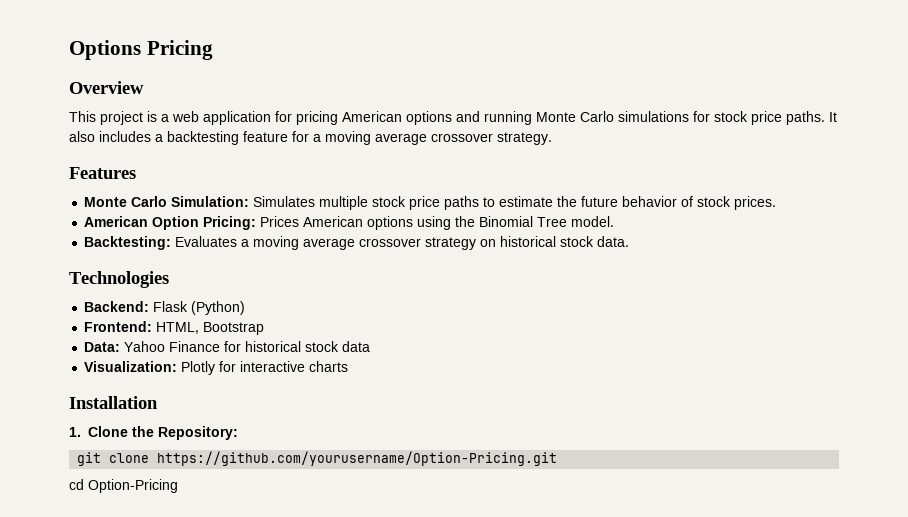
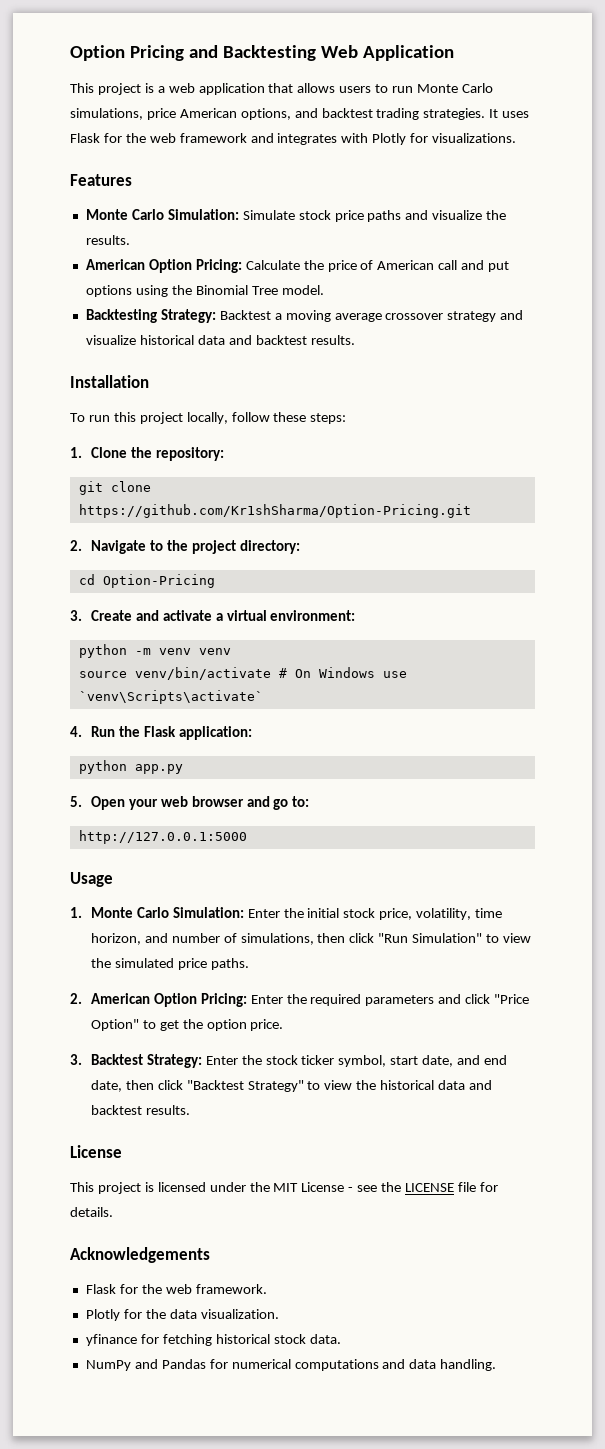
- Options Pricing
- Overview
+ Option Pricing and Backtesting Web Application
- This project is a web application for pricing American options and running Monte Carlo simulations for stock price paths. It also includes a backtesting feature for a moving average crossover strategy.
+ This project is a web application that allows users to run Monte Carlo simulations, price American options, and backtest trading strategies. It uses Flask for the web framework and integrates with Plotly for visualizations.
- Monte Carlo Simulation: Simulates multiple stock price paths to estimate the future behavior of stock prices.
- American Option Pricing: Prices American options using the Binomial Tree model.
+ Monte Carlo Simulation: Simulate stock price paths and visualize the results.
+ American Option Pricing: Calculate the price of American call and put options using the Binomial Tree model.
- Backtesting: Evaluates a moving average crossover strategy on historical stock data.
- Technologies
- Backend: Flask (Python)
- Frontend: HTML, Bootstrap
- Data: Yahoo Finance for historical stock data
- Visualization: Plotly for interactive charts
+ Backtesting Strategy: Backtest a moving average crossover strategy and visualize historical data and backtest results.
  Installation
- 1. Clone the Repository:
- git clone https://github.com/yourusername/Option-Pricing.git
+ To run this project locally, follow these steps:
+ 1. Clone the repository:
+ git clone https://github.com/Kr1shSharma/Option-Pricing.git
+ 2. Navigate to the project directory:
  cd Option-Pricing
+ 3. Create and activate a virtual environment:
+ python -m venv venv
+ source venv/bin/activate # On Windows use `venv\Scripts\activate`
+ 4. Run the Flask application:
+ python app.py
+ 5. Open your web browser and go to:
+ http://127.0.0.1:5000
+ Usage
+ 1. Monte Carlo Simulation: Enter the initial stock price, volatility, time horizon, and number of simulations, then click "Run Simulation" to view the simulated price paths.
+ 2. American Option Pricing: Enter the required parameters and click "Price Option" to get the option price.
+ 3. Backtest Strategy: Enter the stock ticker symbol, start date, and end date, then click "Backtest Strategy" to view the historical data and backtest results.
+ License
+ This project is licensed under the MIT License - see the LICENSE file for details.
+ Acknowledgements
+ Flask for the web framework.
+ Plotly for the data visualization.
+ yfinance for fetching historical stock data.
+ NumPy and Pandas for numerical computations and data handling.

